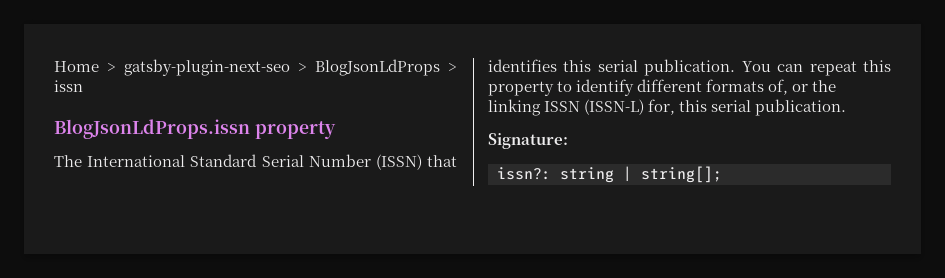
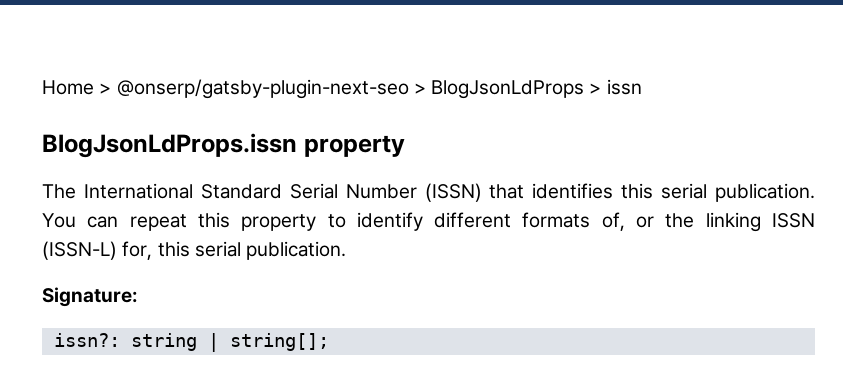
- Home > gatsby-plugin-next-seo > BlogJsonLdProps > issn
+ Home > @onserp/gatsby-plugin-next-seo > BlogJsonLdProps > issn

